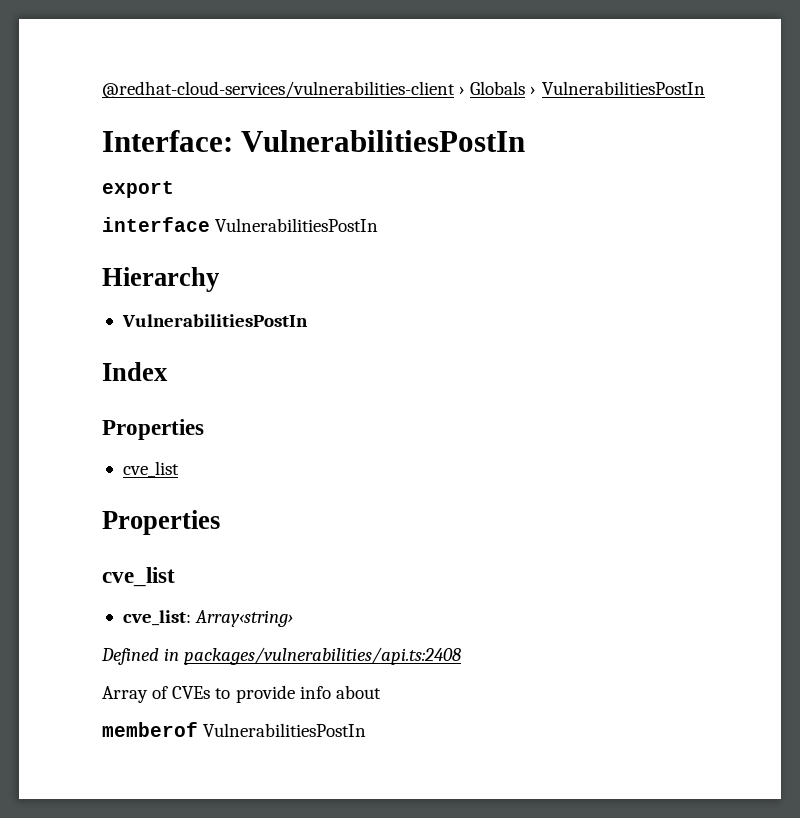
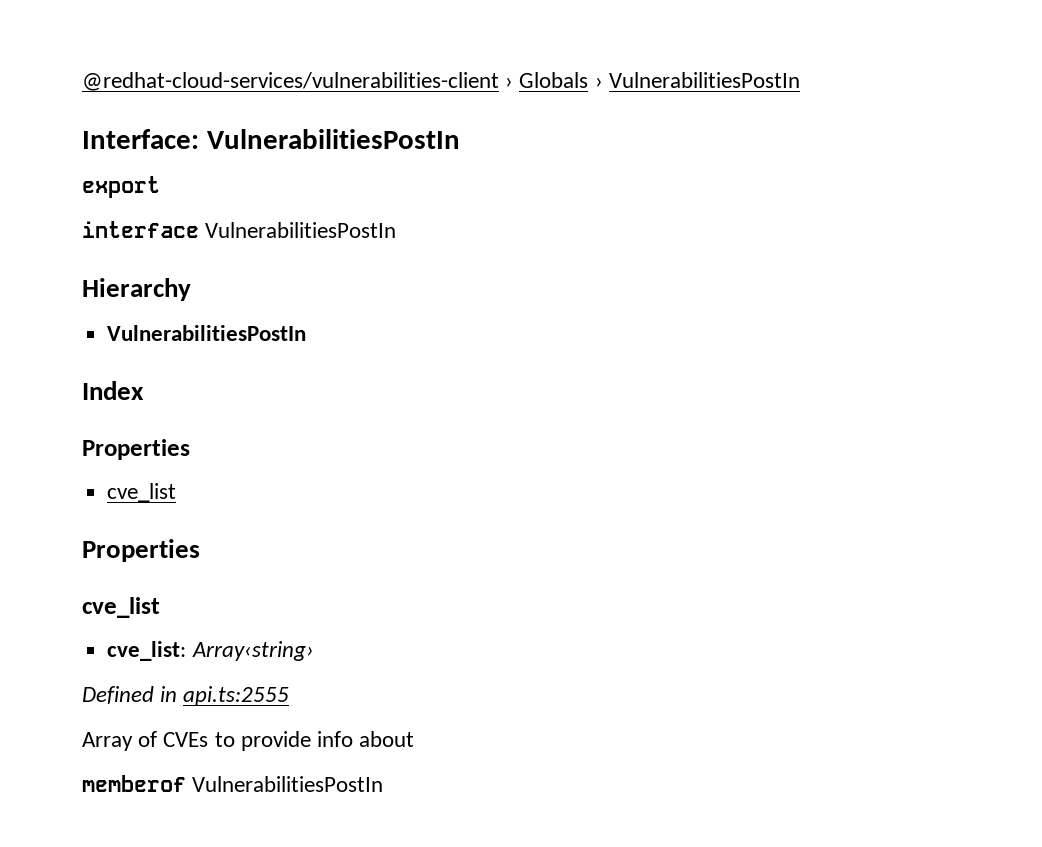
- Defined in packages/vulnerabilities/api.ts:2408
+ Defined in api.ts:2555

